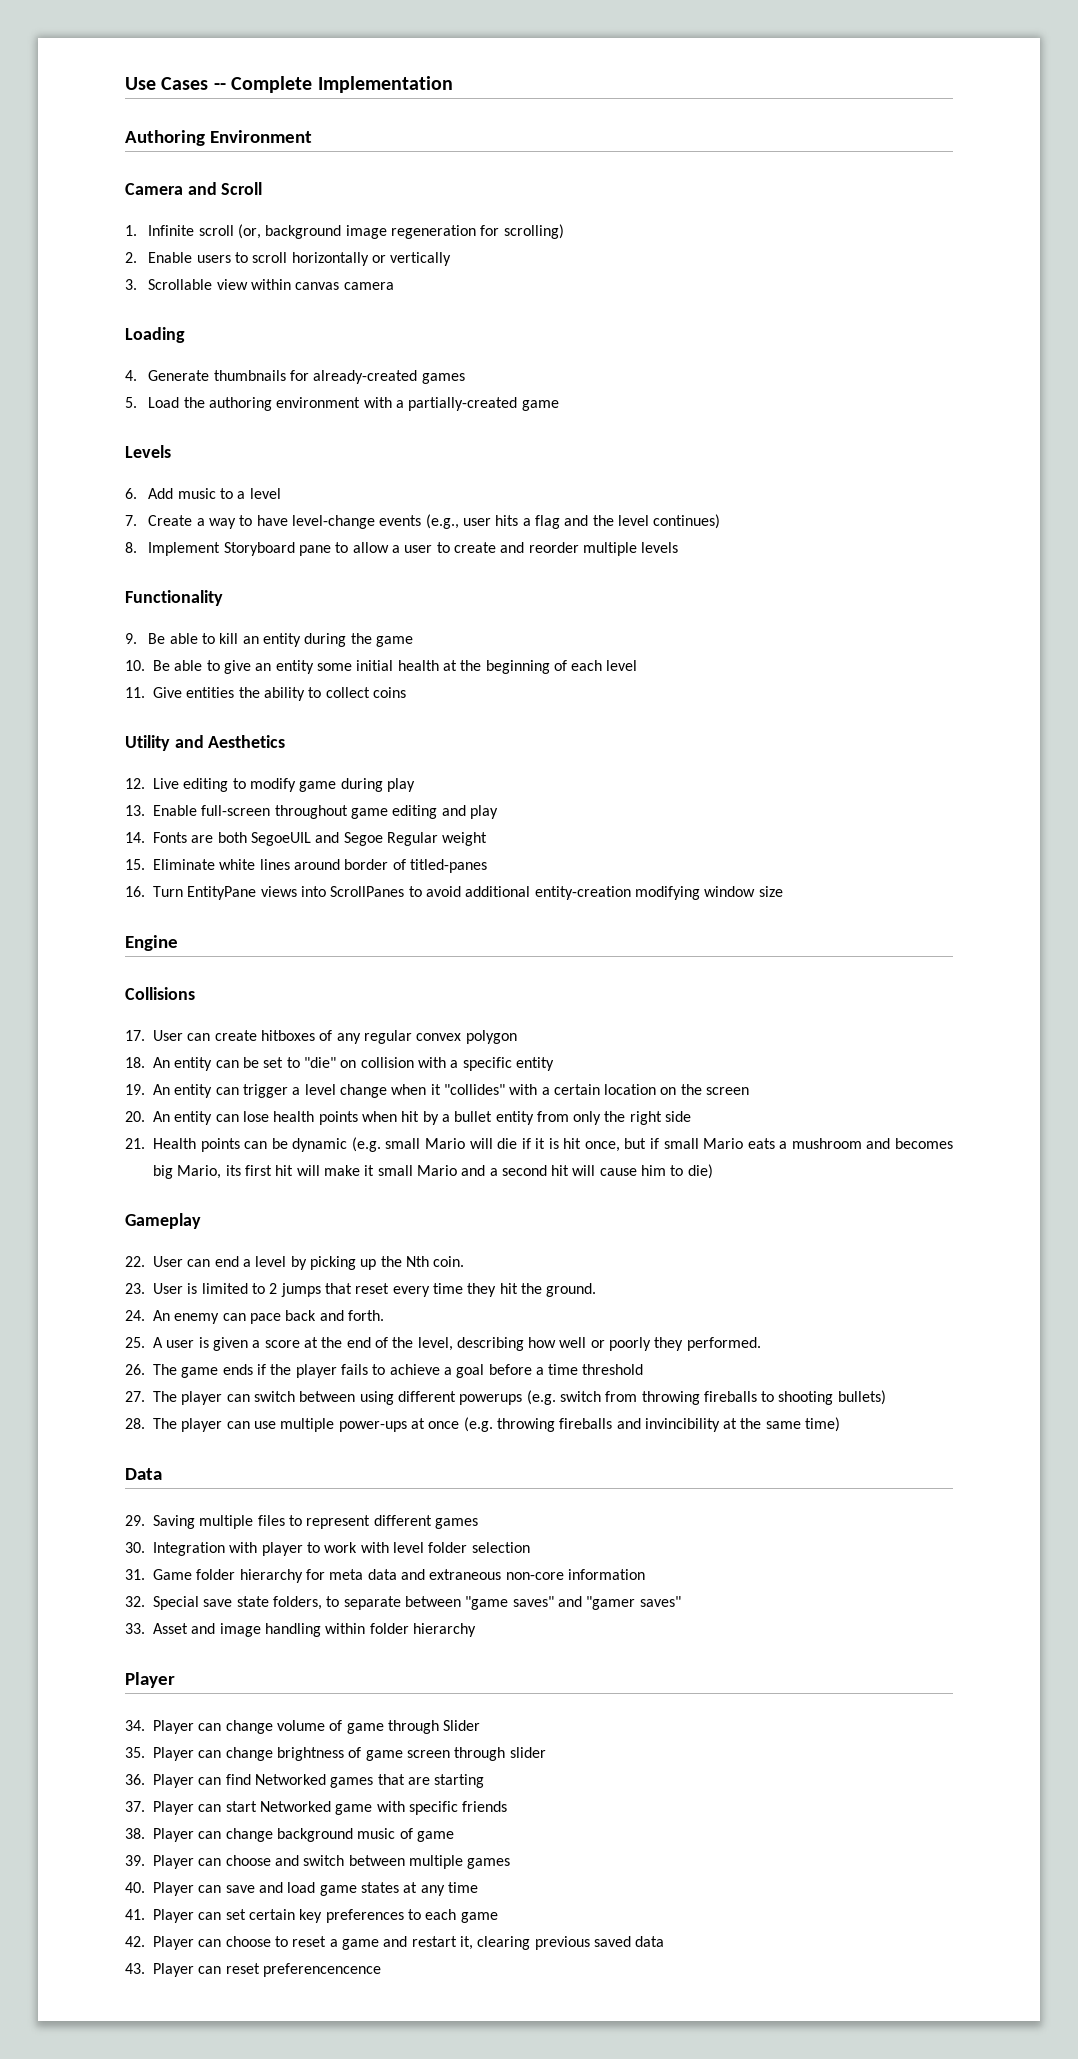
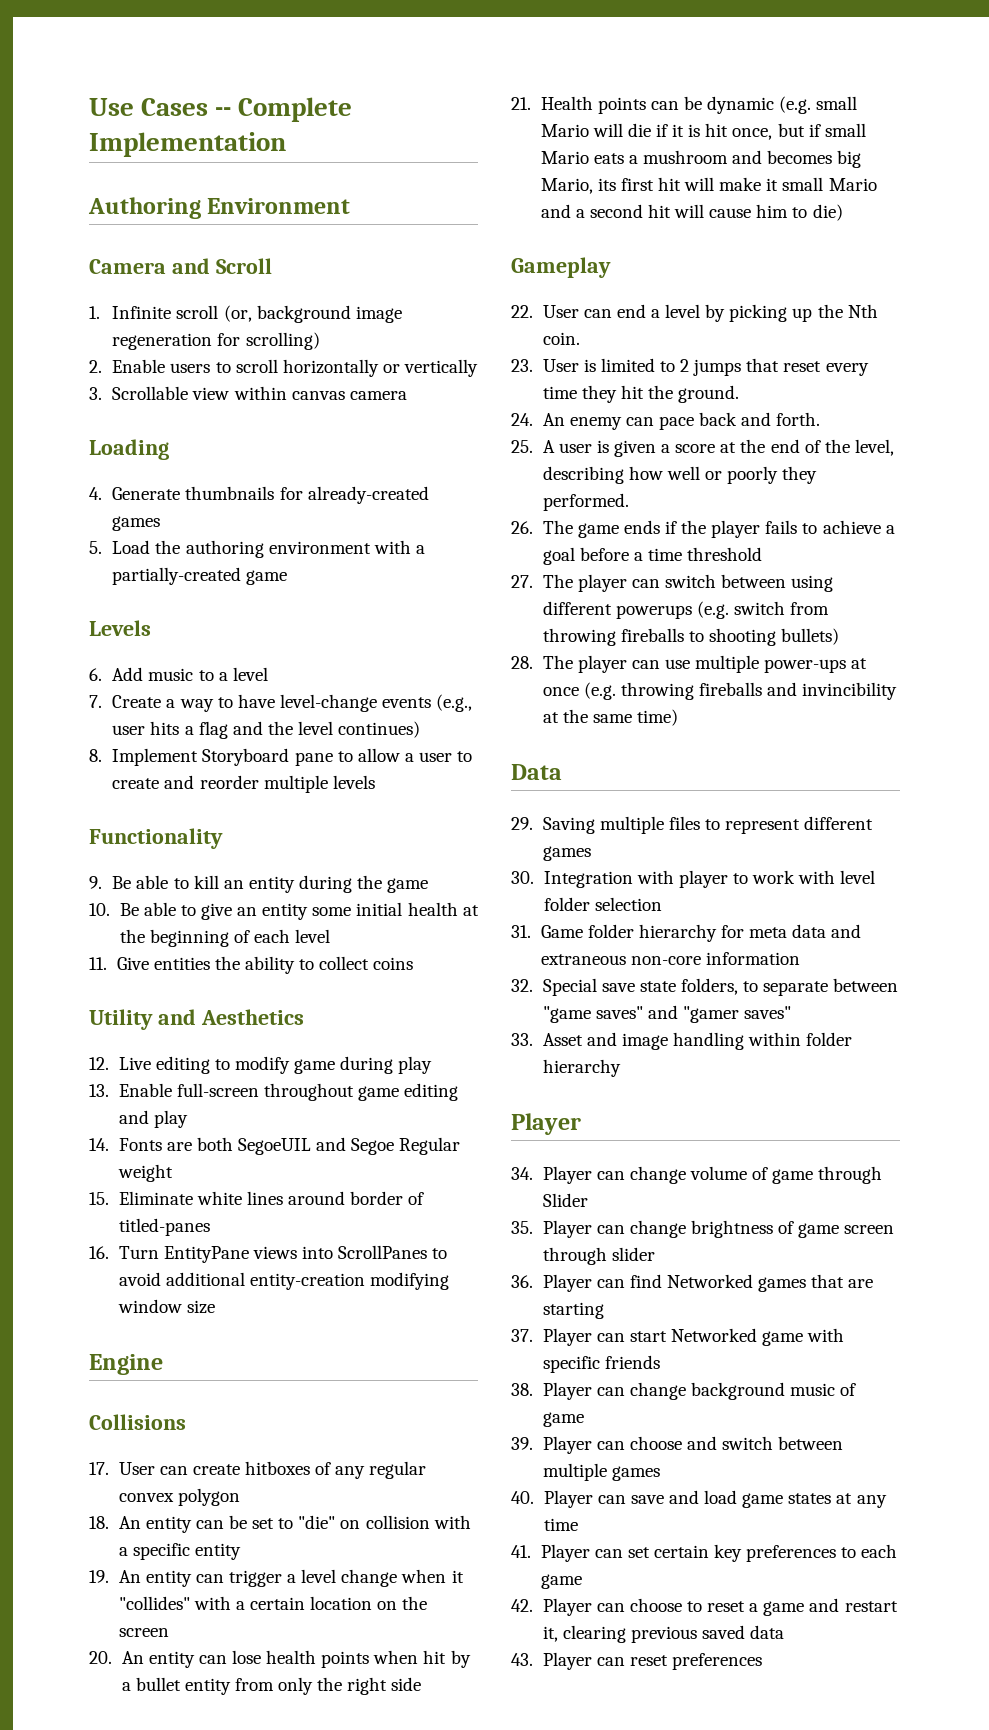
- 43. Player can reset preferencencence
+ 43. Player can reset preferences

